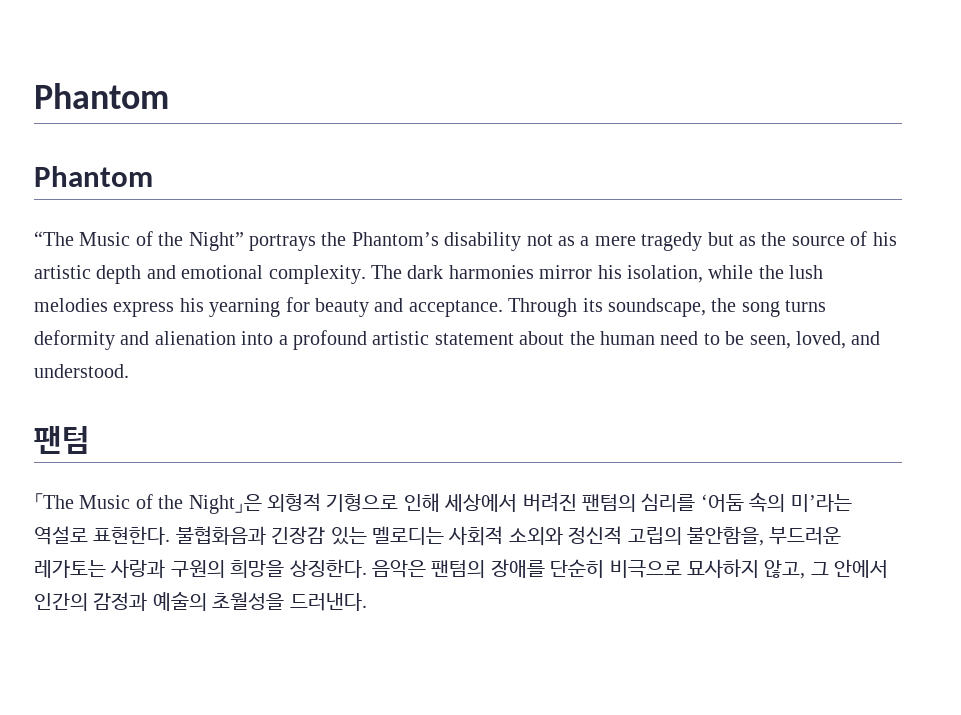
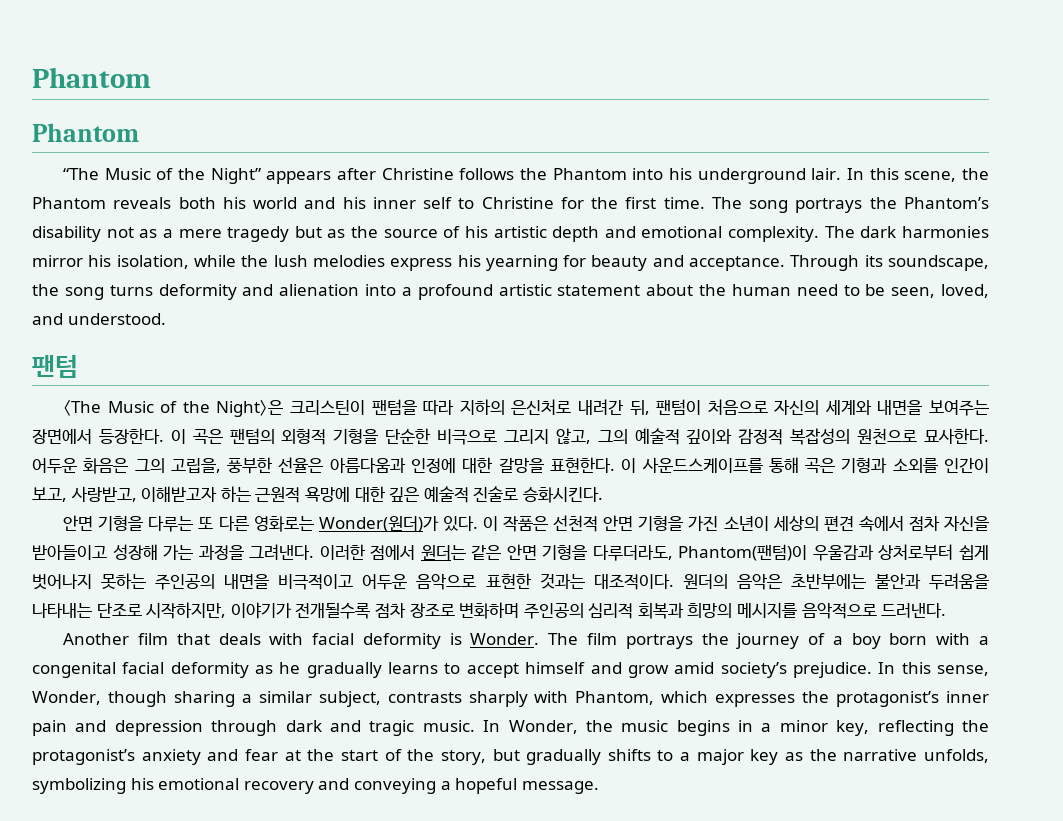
- “The Music of the Night” portrays the Phantom’s disability not as a mere tragedy but as the source of his artistic depth and emotional complexity.
+ “The Music of the Night” appears after Christine follows the Phantom into his underground lair. In this scene, the Phantom reveals both his world and his inner self to Christine for the first time. The song portrays the Phantom’s disability not as a mere tragedy but as the source of his artistic depth and emotional complexity.
- 「The Music of the Night」은 외형적 기형으로 인해 세상에서 버려진 팬텀의 심리를 ‘어둠 속의 미’라는 역설로 표현한다. 불협화음과 긴장감 있는 멜로디는 사회적 소외와 정신적 고립의 불안함을, 부드러운 레가토는 사랑과 구원의 희망을 상징한다. 음악은 팬텀의 장애를 단순히 비극으로 묘사하지 않고, 그 안에서 인간의 감정과 예술의 초월성을 드러낸다.
+ 〈The Music of the Night〉은 크리스틴이 팬텀을 따라 지하의 은신처로 내려간 뒤, 팬텀이 처음으로 자신의 세계와 내면을 보여주는 장면에서 등장한다. 이 곡은 팬텀의 외형적 기형을 단순한 비극으로 그리지 않고, 그의 예술적 깊이와 감정적 복잡성의 원천으로 묘사한다. 어두운 화음은 그의 고립을, 풍부한 선율은 아름다움과 인정에 대한 갈망을 표현한다. 이 사운드스케이프를 통해 곡은 기형과 소외를 인간이 보고, 사랑받고, 이해받고자 하는 근원적 욕망에 대한 깊은 예술적 진술로 승화시킨다.
+ 안면 기형을 다루는 또 다른 영화로는 Wonder(원더)가 있다. 이 작품은 선천적 안면 기형을 가진 소년이 세상의 편견 속에서 점차 자신을 받아들이고 성장해 가는 과정을 그려낸다. 이러한 점에서 원더는 같은 안면 기형을 다루더라도, Phantom(팬텀)이 우울감과 상처로부터 쉽게 벗어나지 못하는 주인공의 내면을 비극적이고 어두운 음악으로 표현한 것과는 대조적이다. 원더의 음악은 초반부에는 불안과 두려움을 나타내는 단조로 시작하지만, 이야기가 전개될수록 점차 장조로 변화하며 주인공의 심리적 회복과 희망의 메시지를 음악적으로 드러낸다.
+ Another film that deals with facial deformity is Wonder. The film portrays the journey of a boy born with a congenital facial deformity as he gradually learns to accept himself and grow amid society’s prejudice. In this sense, Wonder, though sharing a similar subject, contrasts sharply with Phantom, which expresses the protagonist’s inner pain and depression through dark and tragic music. In Wonder, the music begins in a minor key, reflecting the protagonist’s anxiety and fear at the start of the story, but gradually shifts to a major key as the narrative unfolds, symbolizing his emotional recovery and conveying a hopeful message.

